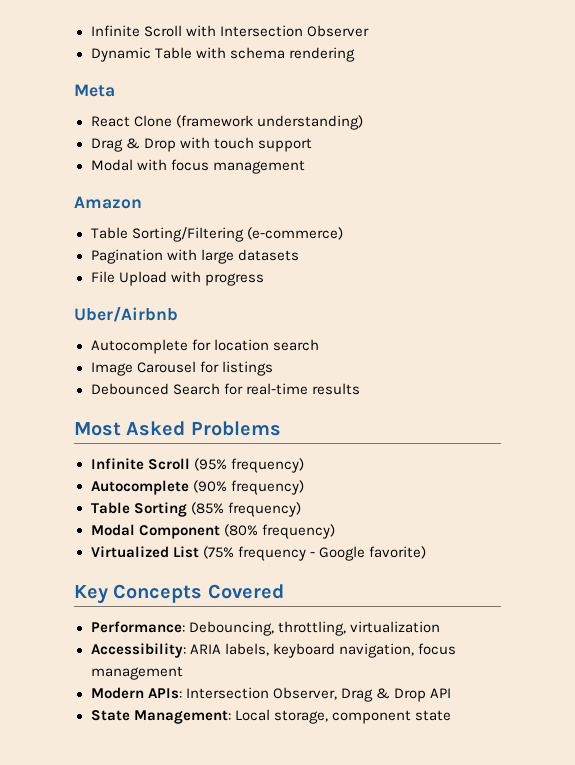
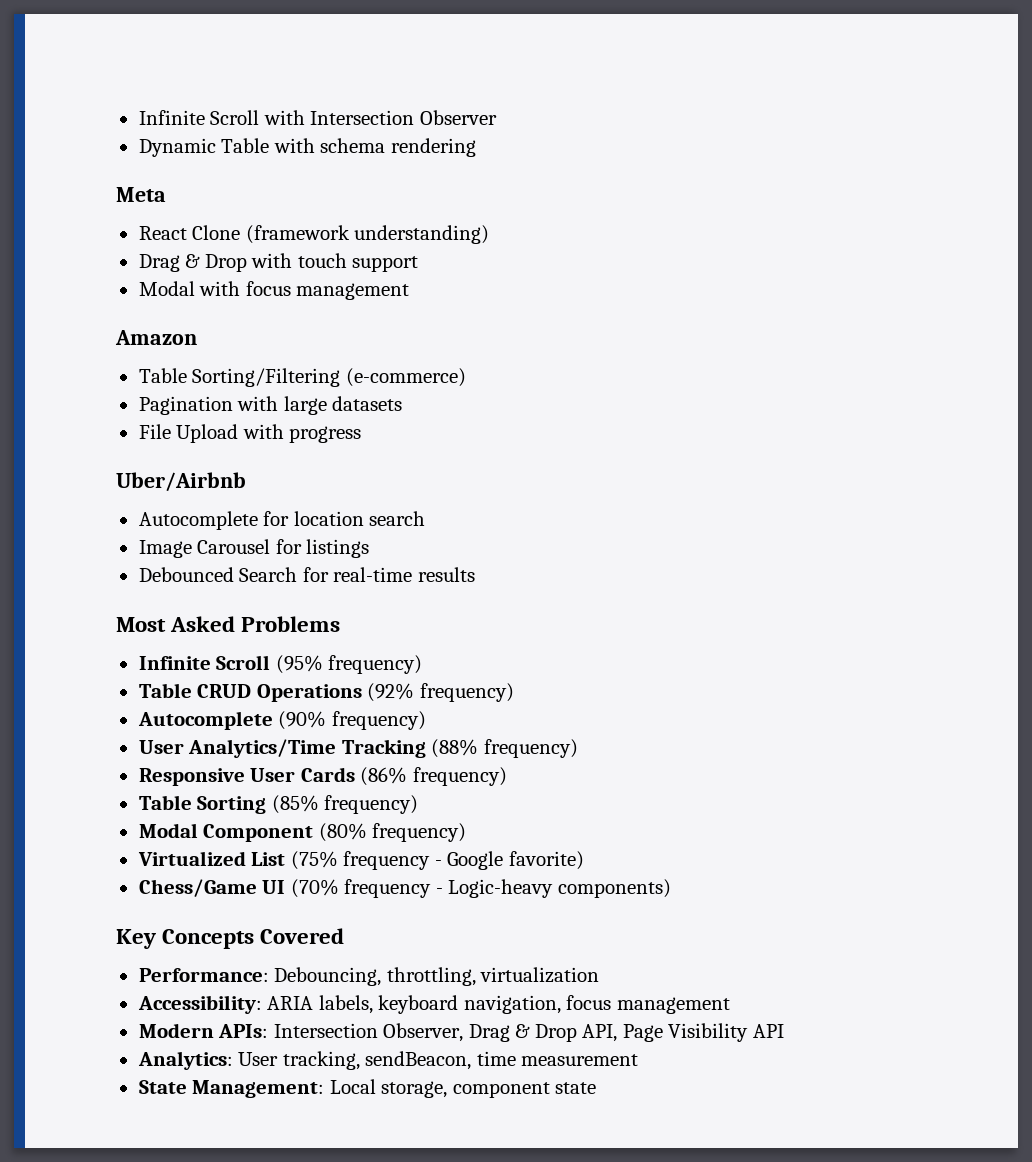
+ Table CRUD Operations (92% frequency)
  Autocomplete (90% frequency)
+ User Analytics/Time Tracking (88% frequency)
+ Responsive User Cards (86% frequency)
+ Chess/Game UI (70% frequency - Logic-heavy components)
- Modern APIs: Intersection Observer, Drag & Drop API
+ Modern APIs: Intersection Observer, Drag & Drop API, Page Visibility API
+ Analytics: User tracking, sendBeacon, time measurement

